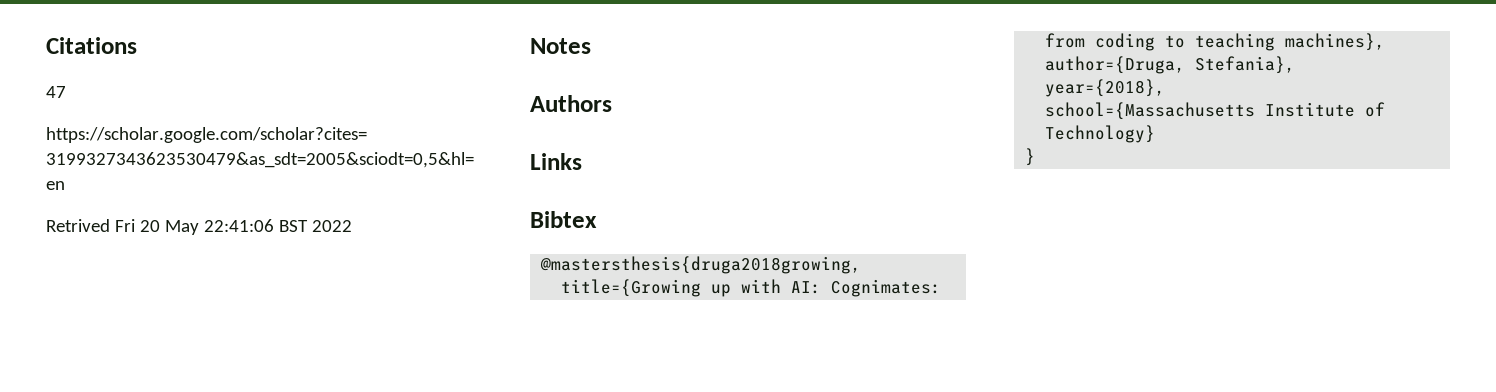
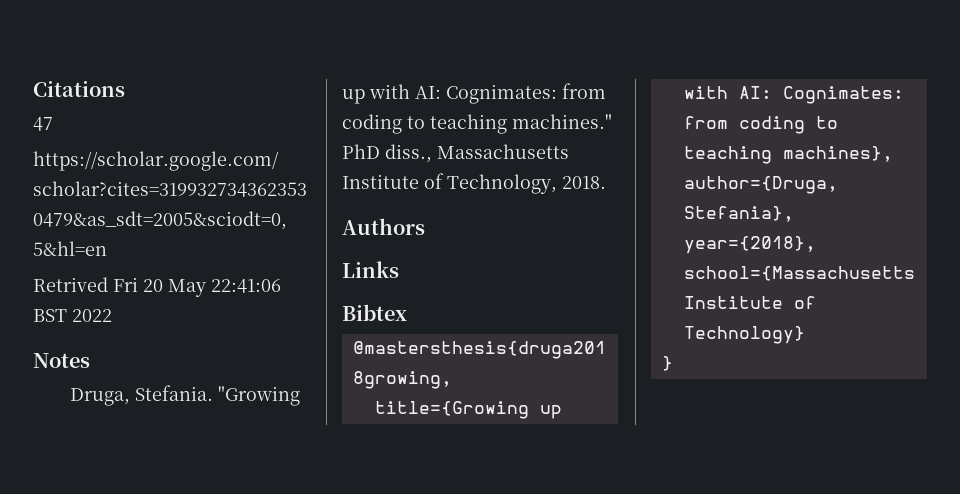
+ Druga, Stefania. "Growing up with AI: Cognimates: from coding to teaching machines." PhD diss., Massachusetts Institute of Technology, 2018.

